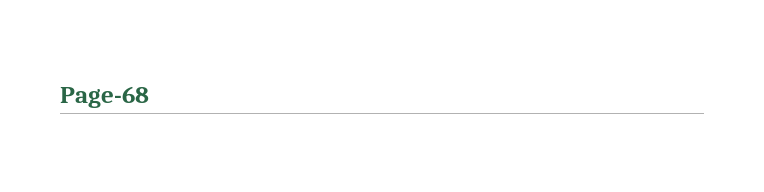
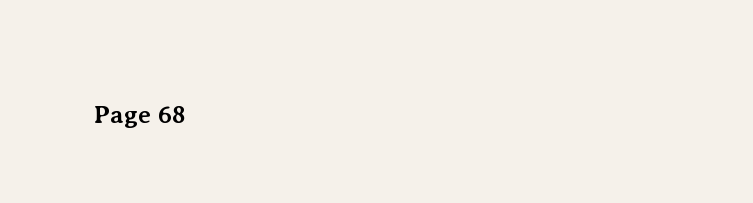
- Page-68
+ Page 68

